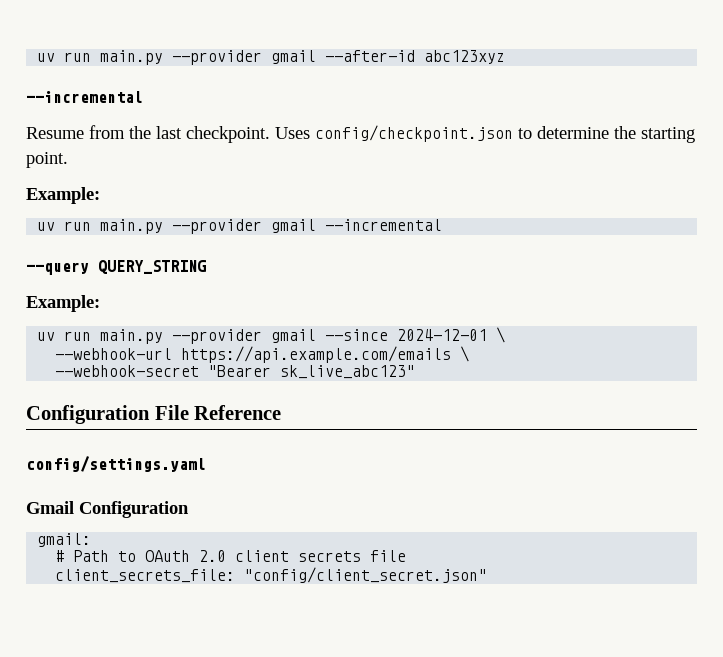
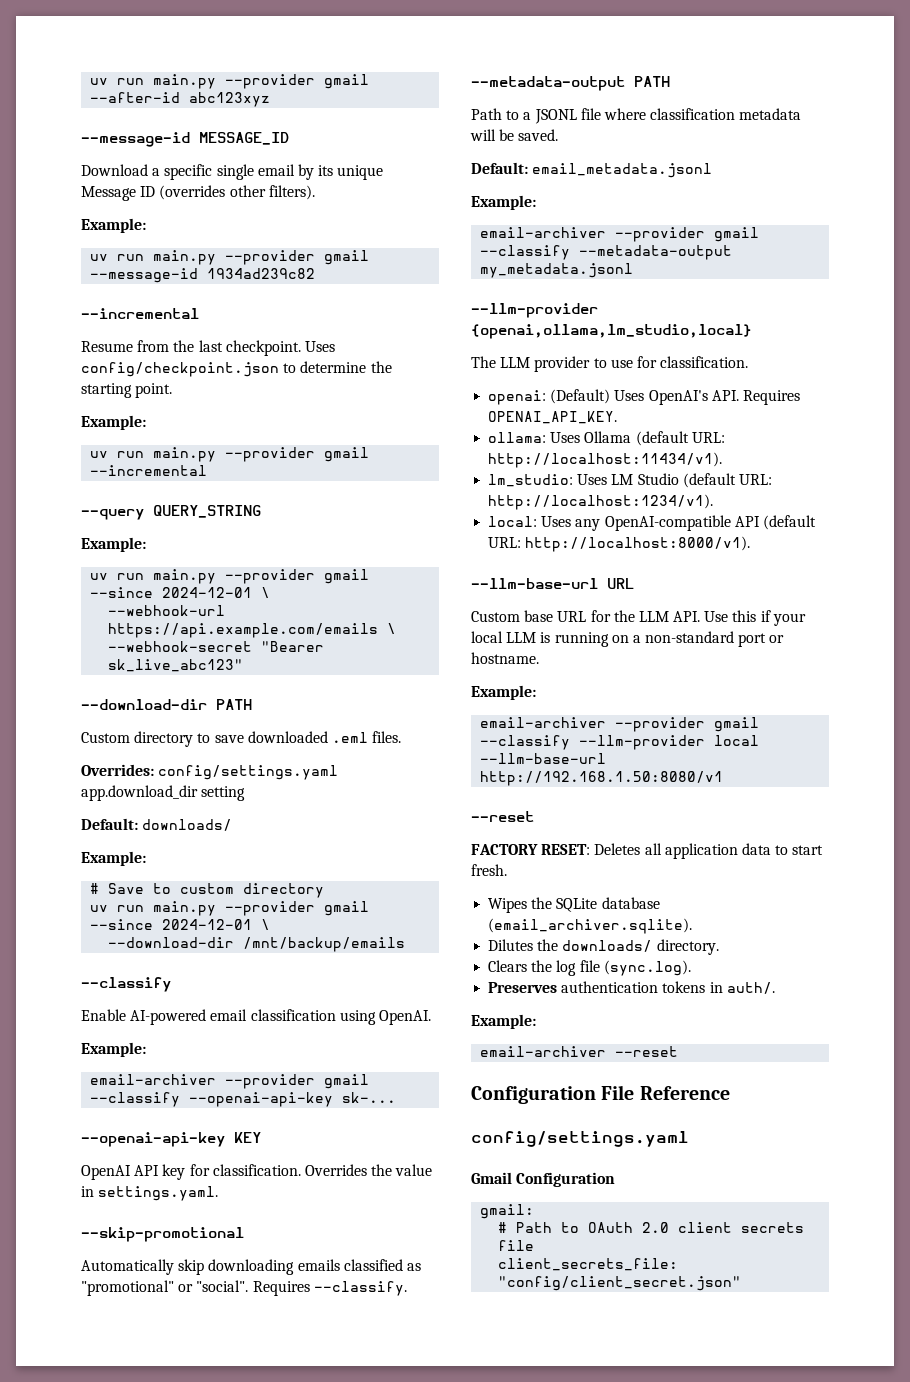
+ --message-id MESSAGE_ID
+ Download a specific single email by its unique Message ID (overrides other filters).
+ Example:
+ uv run main.py --provider gmail --message-id 1934ad239c82
+ --download-dir PATH
+ Custom directory to save downloaded .eml files.
+ Overrides: config/settings.yaml app.download_dir setting
+ Default: downloads/
+ Example:
+ # Save to custom directory
+ uv run main.py --provider gmail --since 2024-12-01 \
+ --download-dir /mnt/backup/emails
+ --classify
+ Enable AI-powered email classification using OpenAI.
+ Example:
+ email-archiver --provider gmail --classify --openai-api-key sk-...
+ --openai-api-key KEY
+ OpenAI API key for classification. Overrides the value in settings.yaml.
+ --skip-promotional
+ Automatically skip downloading emails classified as "promotional" or "social". Requires --classify.
+ --metadata-output PATH
+ Path to a JSONL file where classification metadata will be saved.
+ Default: email_metadata.jsonl
+ Example:
+ email-archiver --provider gmail --classify --metadata-output my_metadata.jsonl
+ --llm-provider {openai,ollama,lm_studio,local}
+ The LLM provider to use for classification.
+ openai: (Default) Uses OpenAI's API. Requires OPENAI_API_KEY.
+ ollama: Uses Ollama (default URL: http://localhost:11434/v1).
+ lm_studio: Uses LM Studio (default URL: http://localhost:1234/v1).
+ local: Uses any OpenAI-compatible API (default URL: http://localhost:8000/v1).
+ --llm-base-url URL
+ Custom base URL for the LLM API. Use this if your local LLM is running on a non-standard port or hostname.
+ Example:
+ email-archiver --provider gmail --classify --llm-provider local --llm-base-url http://192.168.1.50:8080/v1
+ --reset
+ FACTORY RESET: Deletes all application data to start fresh.
+ Wipes the SQLite database (email_archiver.sqlite).
+ Dilutes the downloads/ directory.
+ Clears the log file (sync.log).
+ Preserves authentication tokens in auth/.
+ Example:
+ email-archiver --reset

